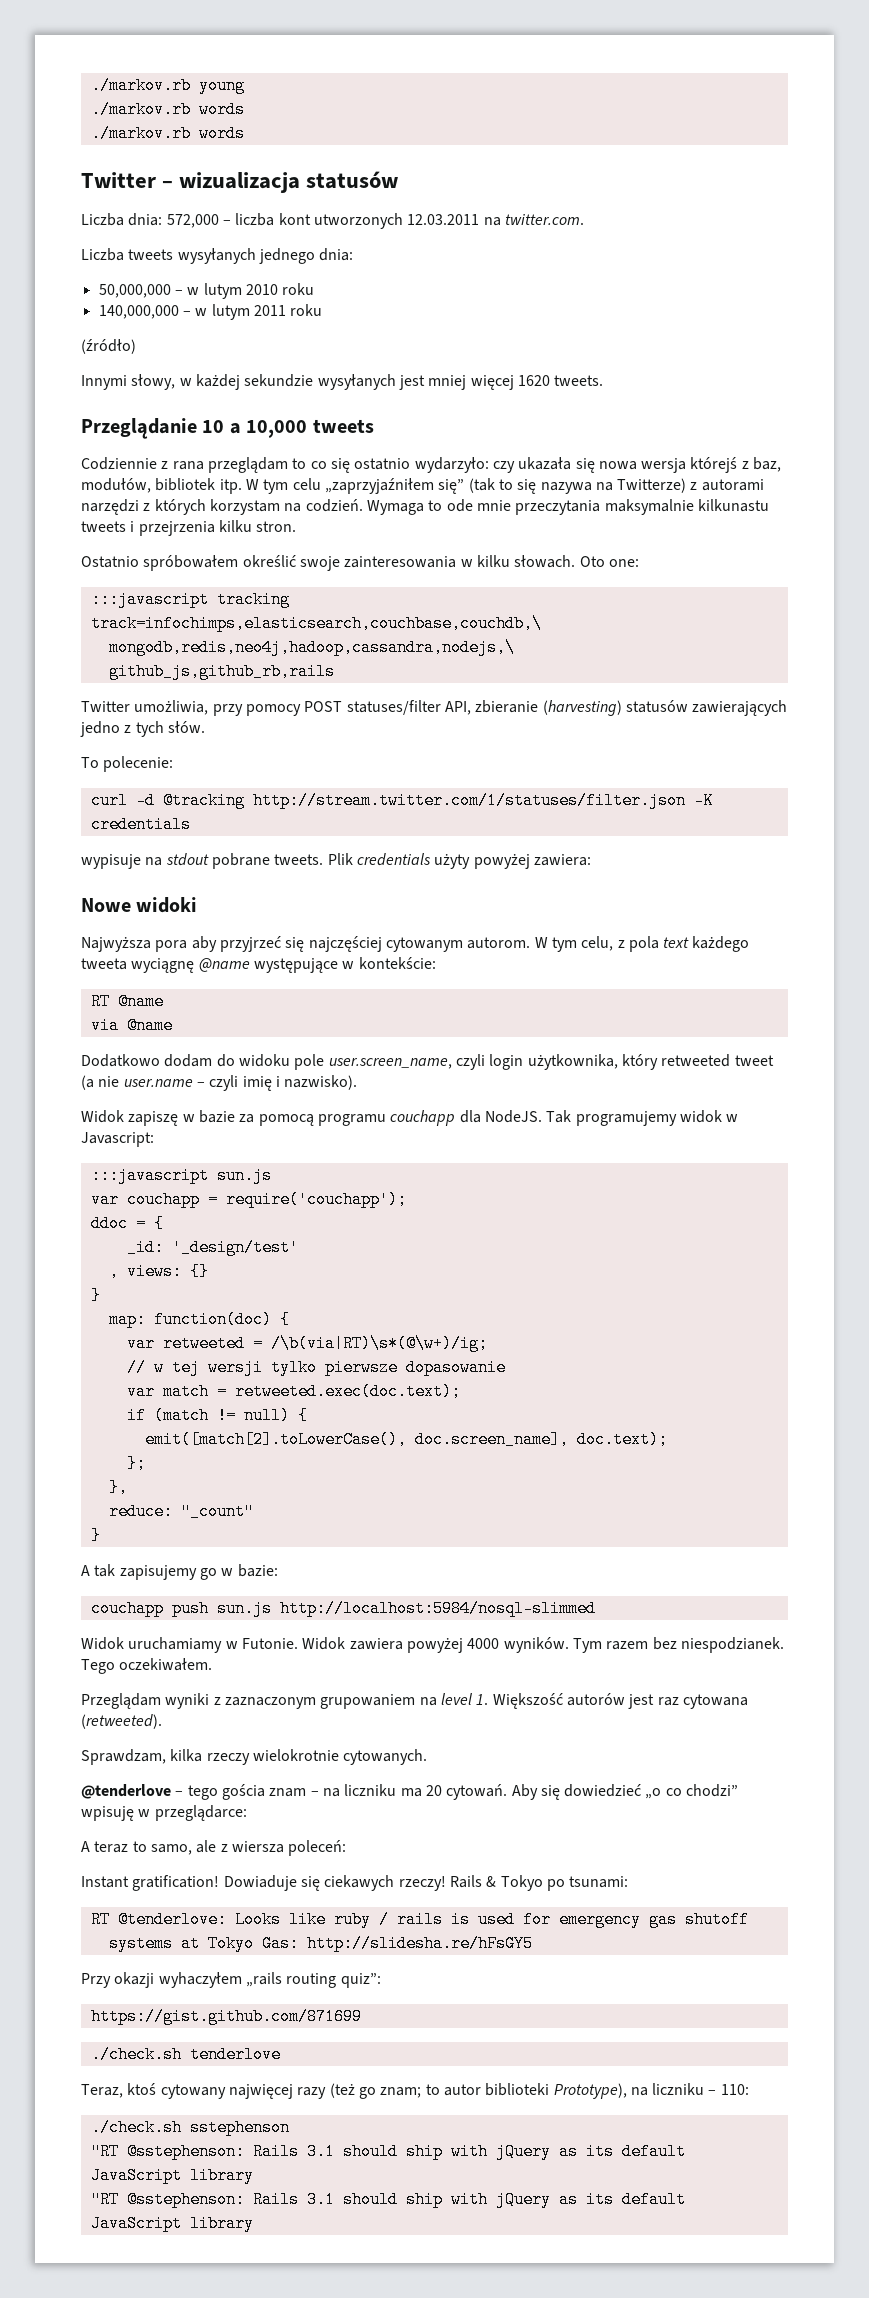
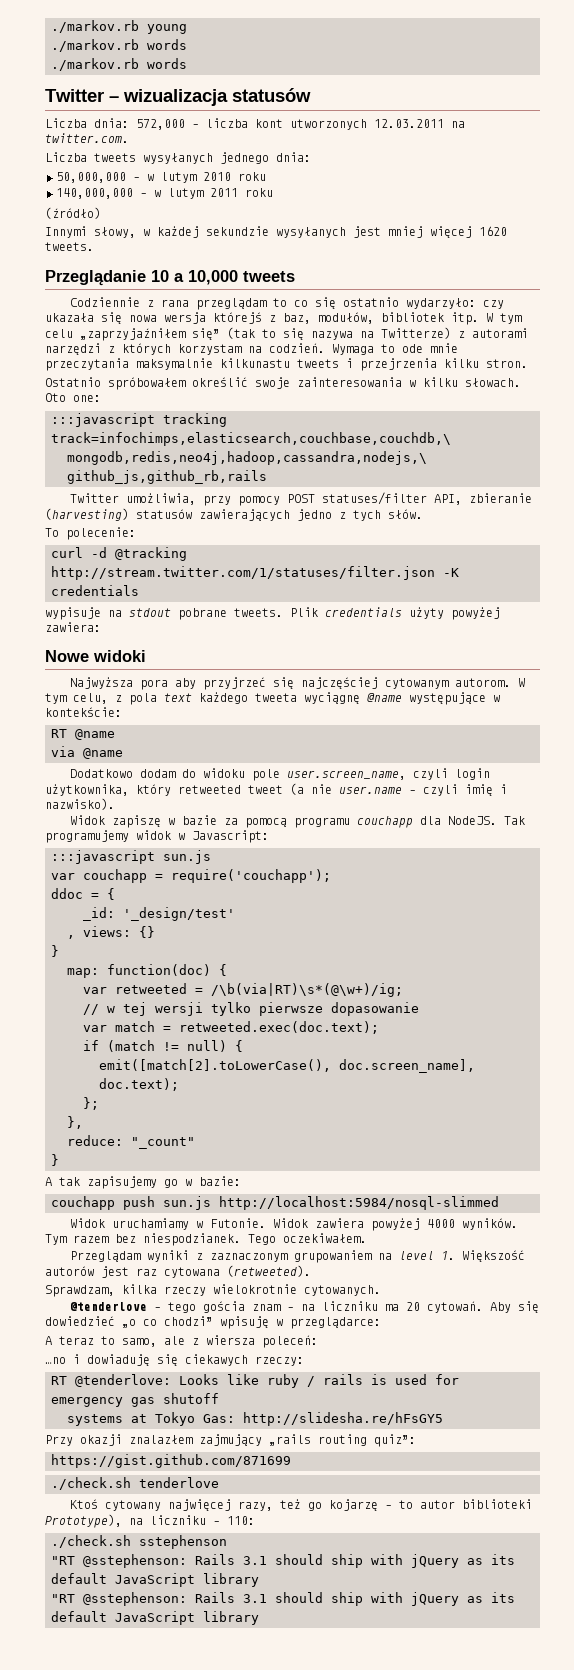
- Instant gratification! Dowiaduje się ciekawych rzeczy! Rails & Tokyo po tsunami:
+ …no i dowiaduję się ciekawych rzeczy:
- Przy okazji wyhaczyłem „rails routing quiz”:
+ Przy okazji znalazłem zajmujący „rails routing quiz”:
- Teraz, ktoś cytowany najwięcej razy (też go znam; to autor biblioteki Prototype), na liczniku – 110:
+ Ktoś cytowany najwięcej razy, też go kojarzę – to autor biblioteki Prototype), na liczniku – 110:

